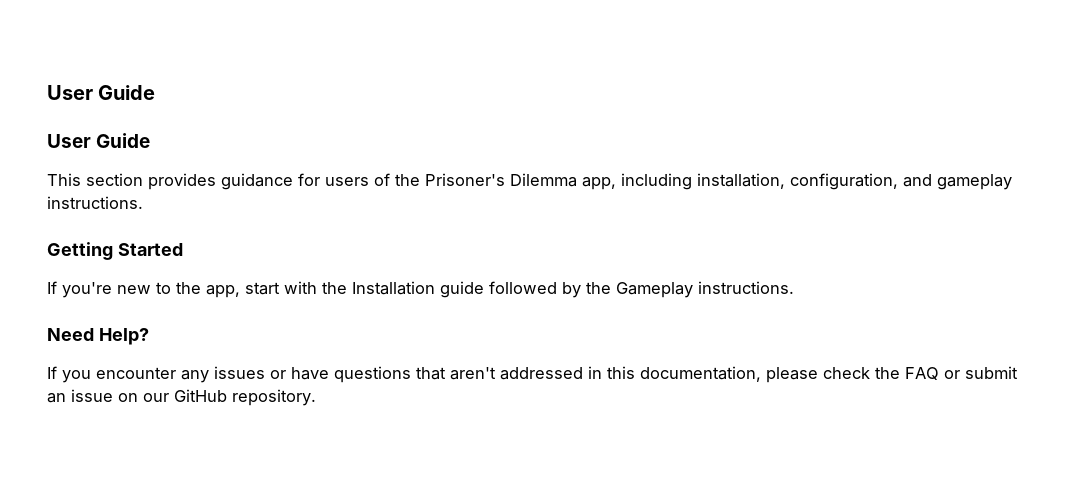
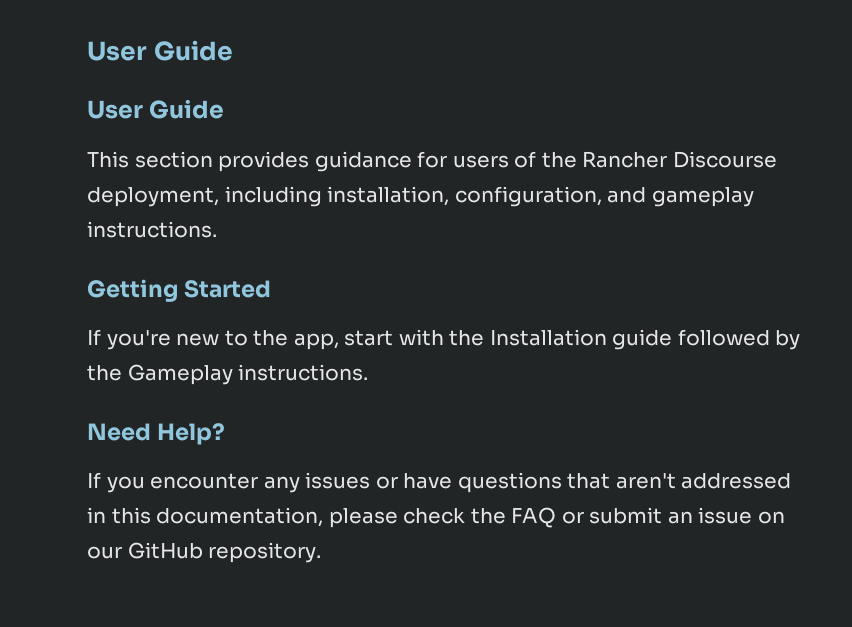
- This section provides guidance for users of the Prisoner's Dilemma app, including installation, configuration, and gameplay instructions.
+ This section provides guidance for users of the Rancher Discourse deployment, including installation, configuration, and gameplay instructions.

